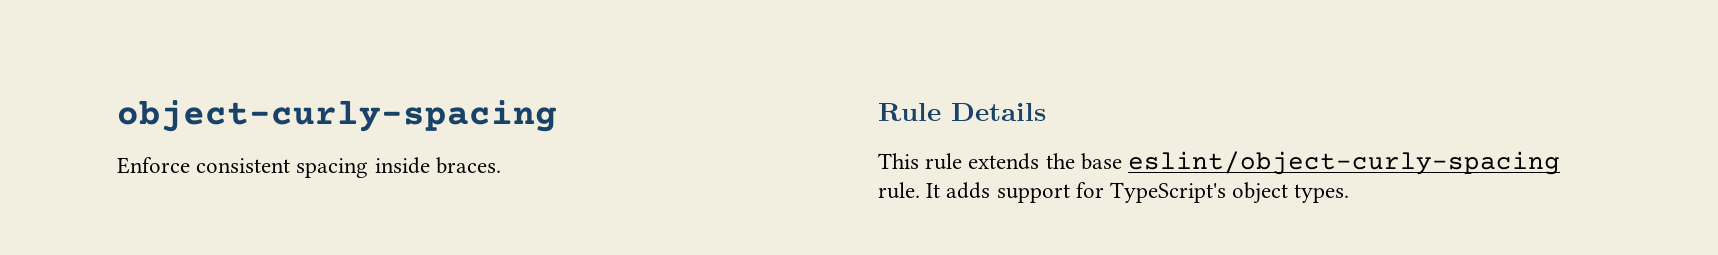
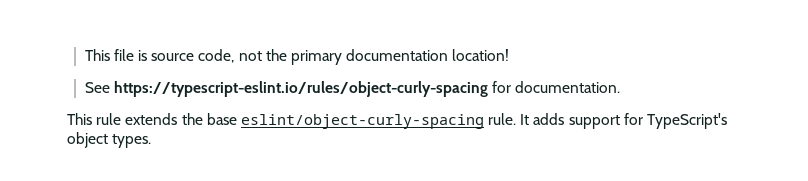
- object-curly-spacing
- Enforce consistent spacing inside braces.
- Rule Details
+ This file is source code, not the primary documentation location!
+ See https://typescript-eslint.io/rules/object-curly-spacing for documentation.

